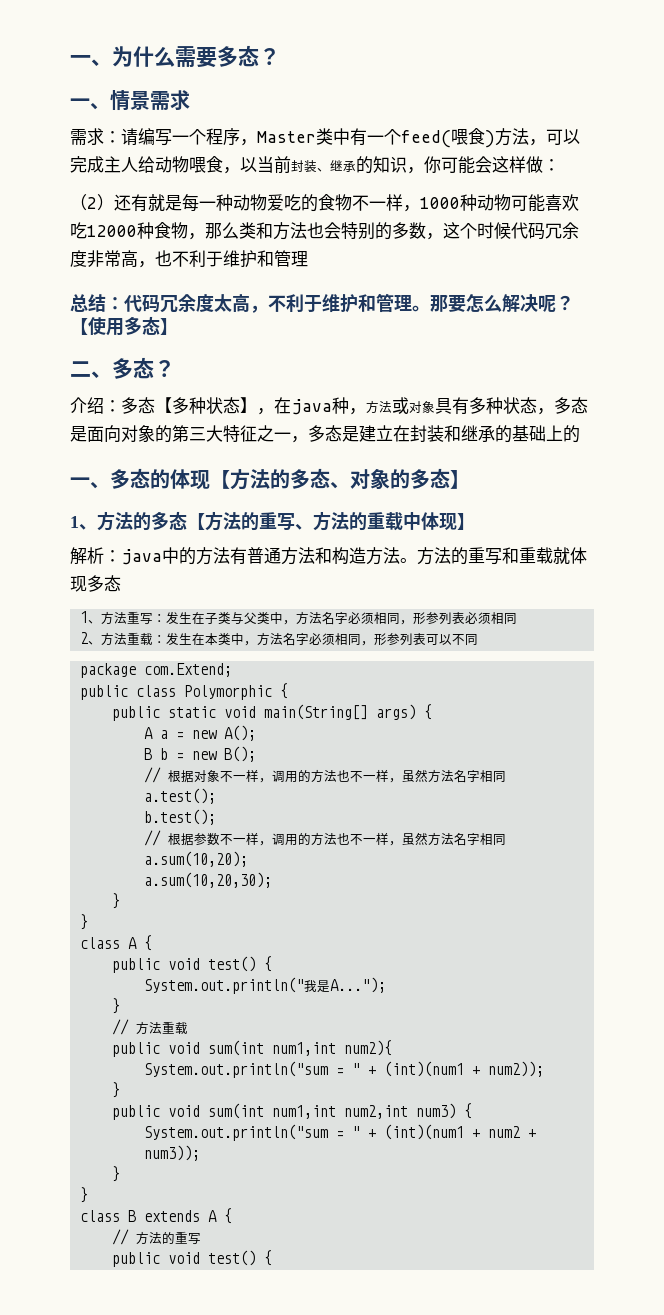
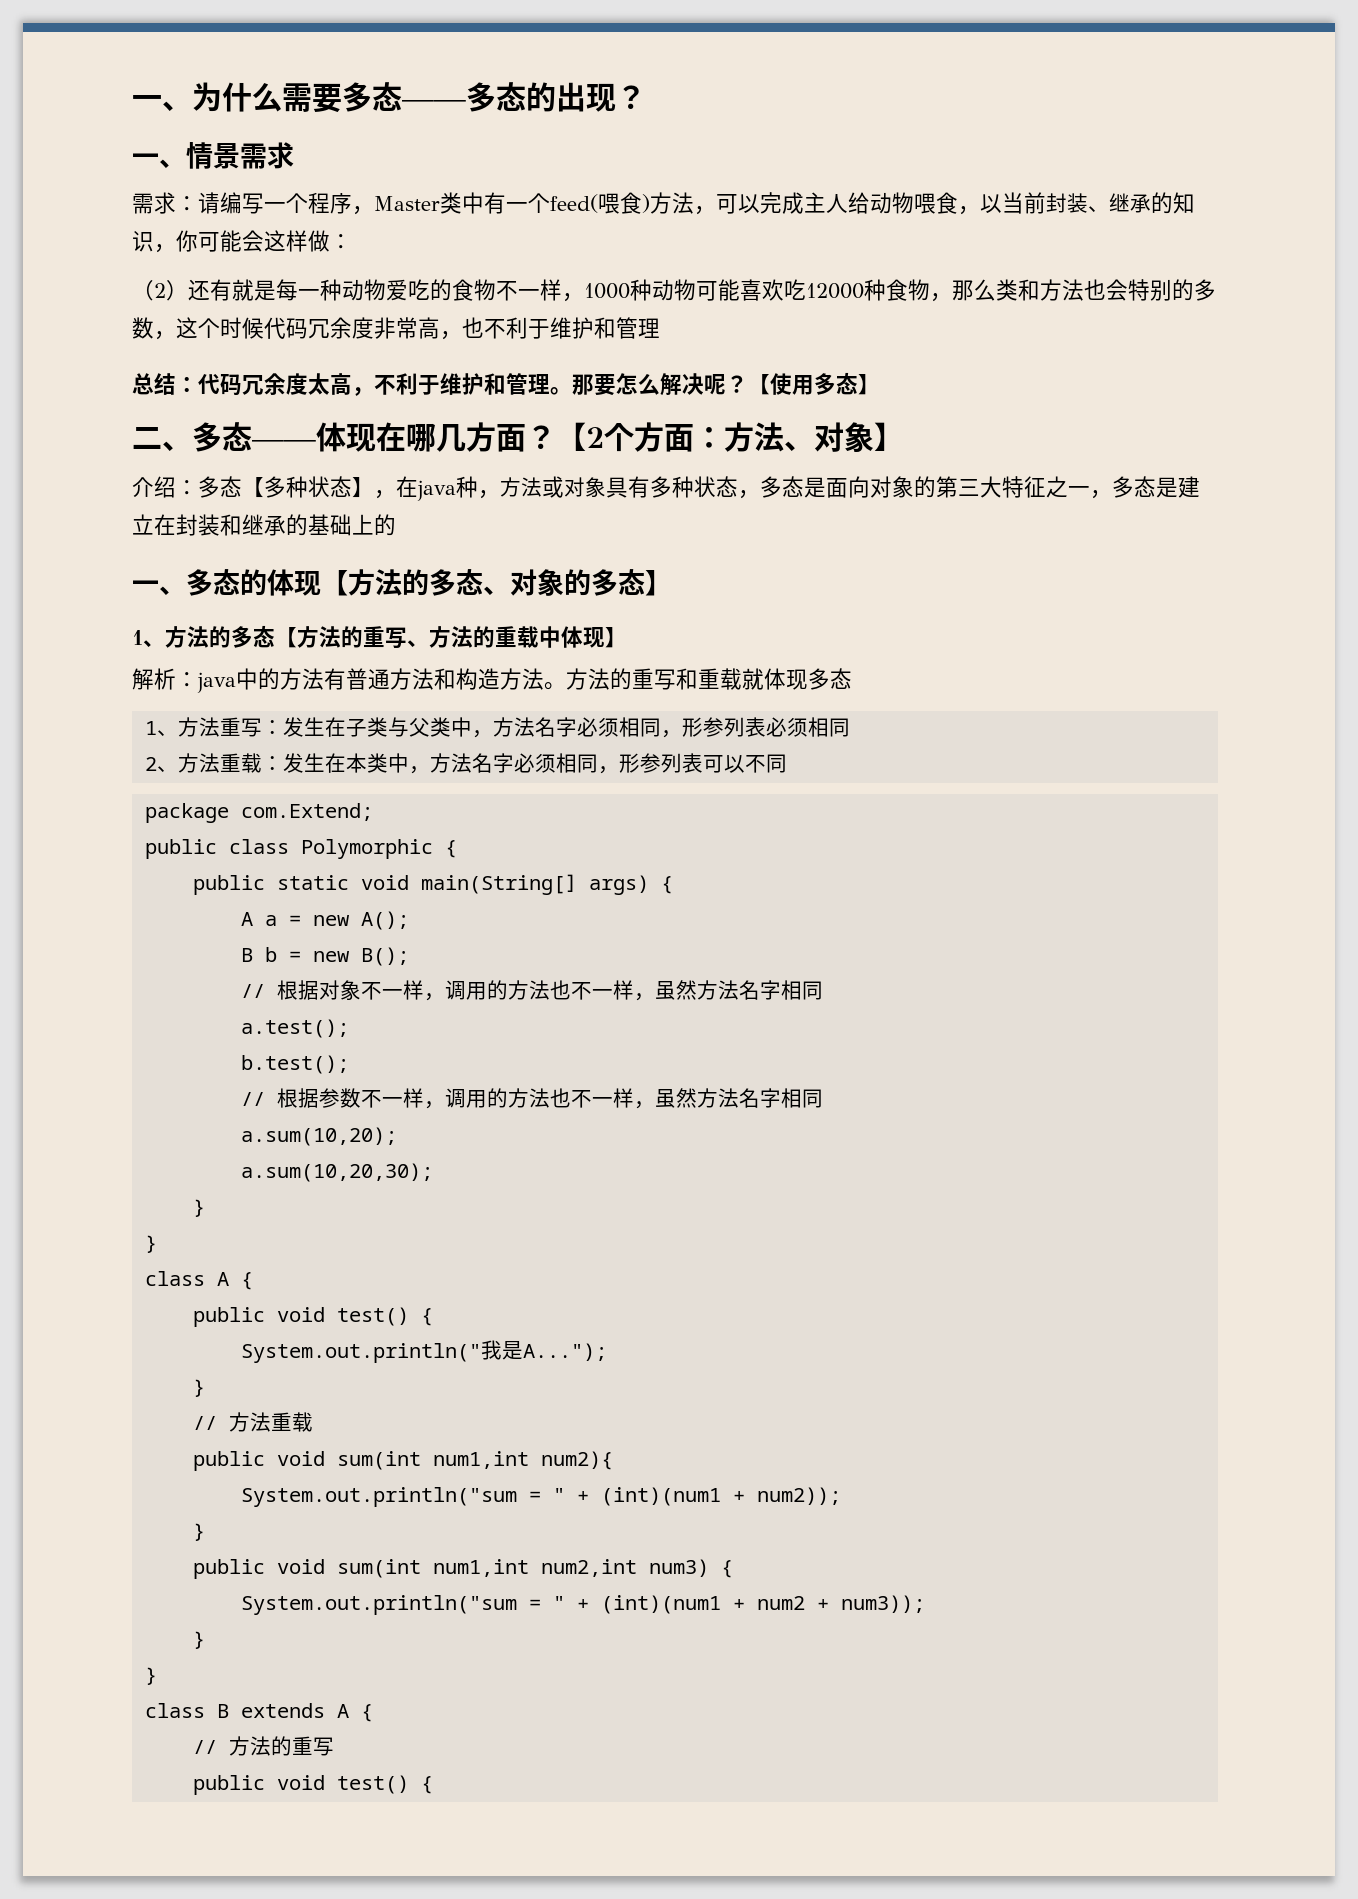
- 一、为什么需要多态？
+ 一、为什么需要多态——多态的出现？
- 二、多态？
+ 二、多态——体现在哪几方面？【2个方面：方法、对象】

